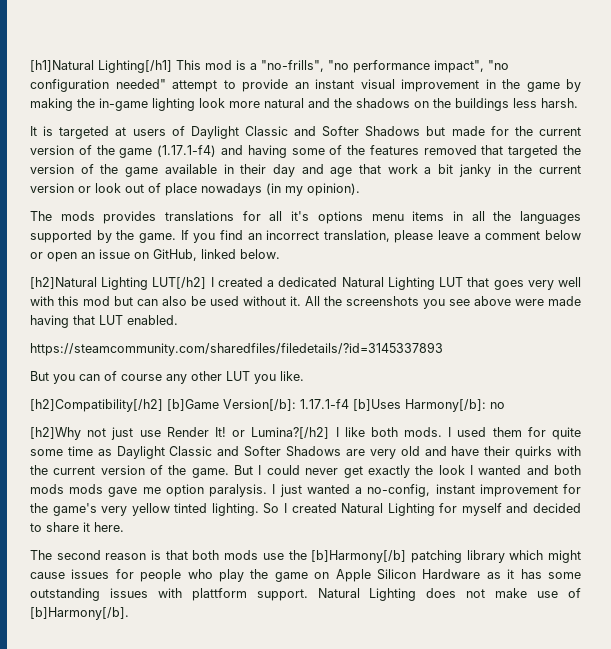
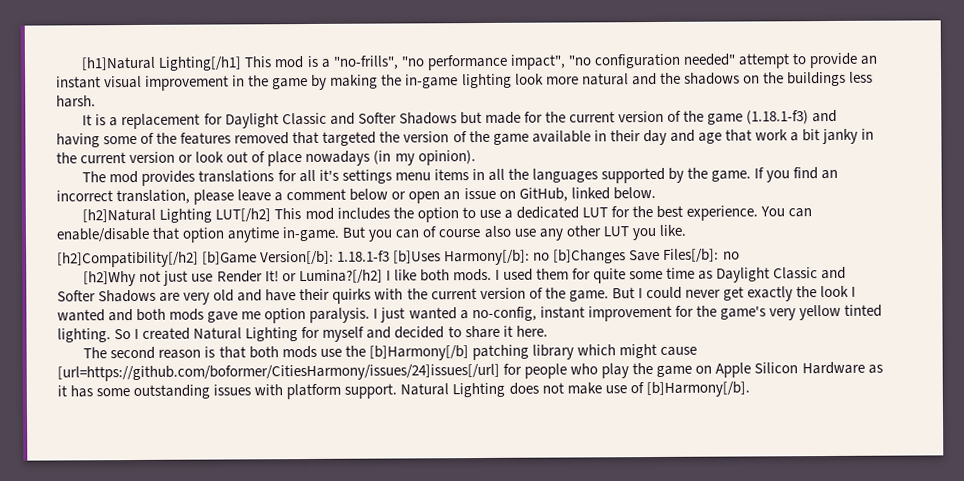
- It is targeted at users of Daylight Classic and Softer Shadows but made for the current version of the game (1.17.1-f4) and having some of the features removed that targeted the version of the game available in their day and age that work a bit janky in the current version or look out of place nowadays (in my opinion).
+ It is a replacement for Daylight Classic and Softer Shadows but made for the current version of the game (1.18.1-f3) and having some of the features removed that targeted the version of the game available in their day and age that work a bit janky in the current version or look out of place nowadays (in my opinion).
- The mods provides translations for all it's options menu items in all the languages supported by the game.
+ The mod provides translations for all it's settings menu items in all the languages supported by the game.
- [h2]Natural Lighting LUT[/h2] I created a dedicated Natural Lighting LUT that goes very well with this mod but can also be used without it. All the screenshots you see above were made having that LUT enabled.
- https://steamcommunity.com/sharedfiles/filedetails/?id=3145337893
- But you can of course any other LUT you like.
+ [h2]Natural Lighting LUT[/h2] This mod includes the option to use a dedicated LUT for the best experience. You can enable/disable that option anytime in-game. But you can of course also use any other LUT you like.
- [h2]Compatibility[/h2] [b]Game Version[/b]: 1.17.1-f4 [b]Uses Harmony[/b]: no
+ [h2]Compatibility[/h2] [b]Game Version[/b]: 1.18.1-f3 [b]Uses Harmony[/b]: no [b]Changes Save Files[/b]: no
- But I could never get exactly the look I wanted and both mods mods gave me option paralysis.
+ But I could never get exactly the look I wanted and both mods gave me option paralysis.
- The second reason is that both mods use the [b]Harmony[/b] patching library which might cause issues for people who play the game on Apple Silicon Hardware as it has some outstanding issues with plattform support.
+ The second reason is that both mods use the [b]Harmony[/b] patching library which might cause [url=https://github.com/boformer/CitiesHarmony/issues/24]issues[/url] for people who play the game on Apple Silicon Hardware as it has some outstanding issues with platform support.

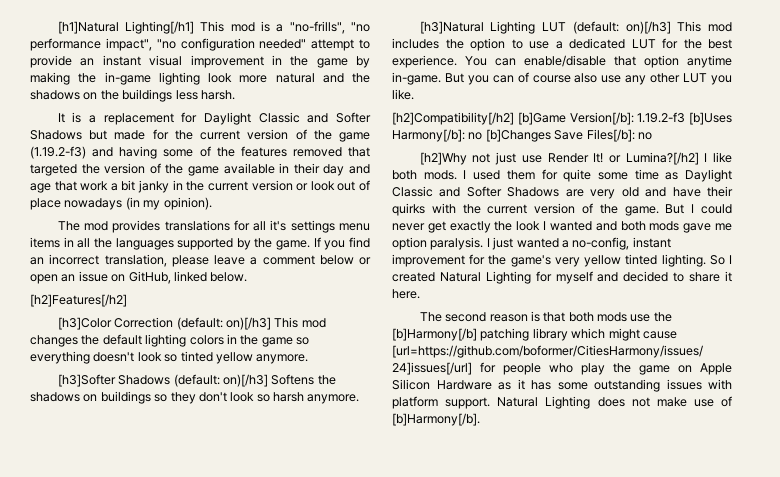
- It is a replacement for Daylight Classic and Softer Shadows but made for the current version of the game (1.18.1-f3) and having some of the features removed that targeted the version of the game available in their day and age that work a bit janky in the current version or look out of place nowadays (in my opinion).
+ It is a replacement for Daylight Classic and Softer Shadows but made for the current version of the game (1.19.2-f3) and having some of the features removed that targeted the version of the game available in their day and age that work a bit janky in the current version or look out of place nowadays (in my opinion).
- [h2]Natural Lighting LUT[/h2] This mod includes the option to use a dedicated LUT for the best experience.
+ [h2]Features[/h2]
+ [h3]Color Correction (default: on)[/h3] This mod changes the default lighting colors in the game so everything doesn't look so tinted yellow anymore.
+ [h3]Softer Shadows (default: on)[/h3] Softens the shadows on buildings so they don't look so harsh anymore.
+ [h3]Natural Lighting LUT (default: on)[/h3] This mod includes the option to use a dedicated LUT for the best experience.
- [h2]Compatibility[/h2] [b]Game Version[/b]: 1.18.1-f3 [b]Uses Harmony[/b]: no [b]Changes Save Files[/b]: no
+ [h2]Compatibility[/h2] [b]Game Version[/b]: 1.19.2-f3 [b]Uses Harmony[/b]: no [b]Changes Save Files[/b]: no

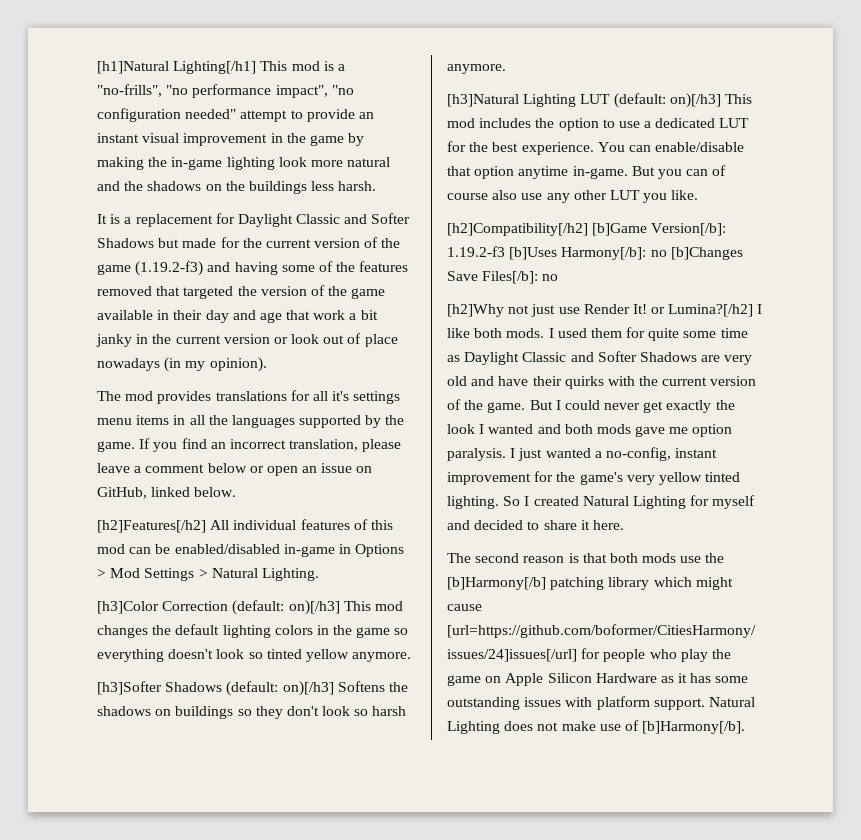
- [h2]Features[/h2]
+ [h2]Features[/h2] All individual features of this mod can be enabled/disabled in-game in Options > Mod Settings > Natural Lighting.

